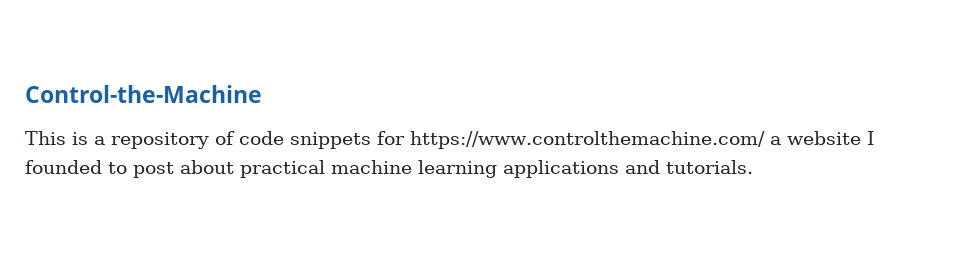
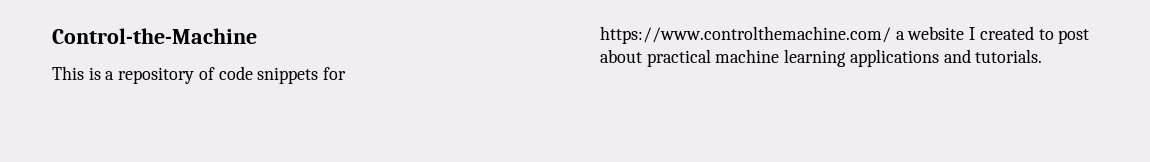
- This is a repository of code snippets for https://www.controlthemachine.com/ a website I founded to post about practical machine learning applications and tutorials.
+ This is a repository of code snippets for https://www.controlthemachine.com/ a website I created to post about practical machine learning applications and tutorials.

